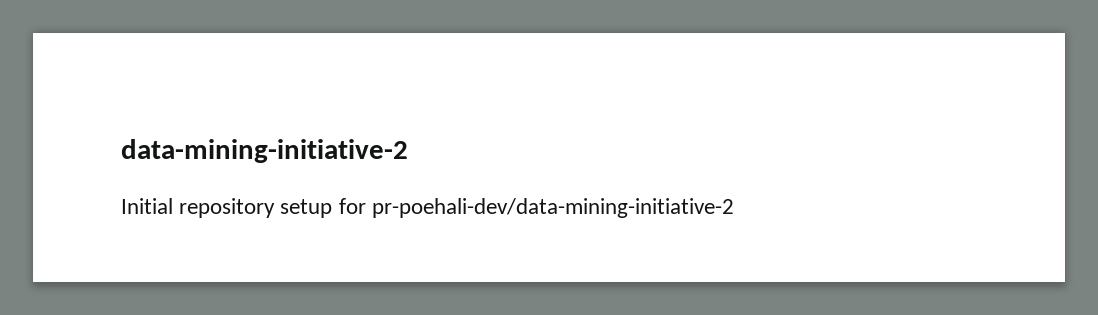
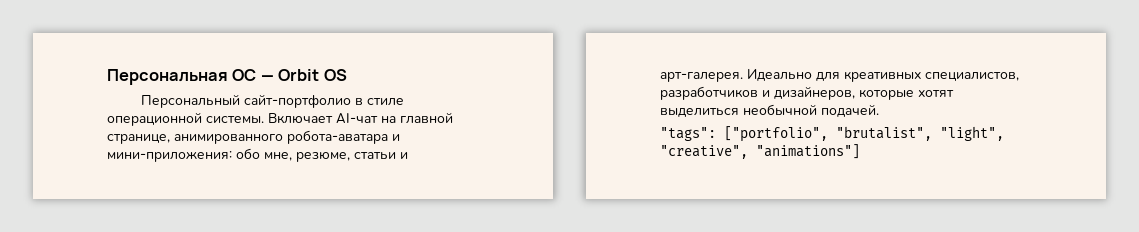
- data-mining-initiative-2
- Initial repository setup for pr-poehali-dev/data-mining-initiative-2
+ Персональная ОС — Orbit OS
+ Персональный сайт-портфолио в стиле операционной системы. Включает AI-чат на главной странице, анимированного робота-аватара и мини-приложения: обо мне, резюме, статьи и арт-галерея. Идеально для креативных специалистов, разработчиков и дизайнеров, которые хотят выделиться необычной подачей.
+ "tags": ["portfolio", "brutalist", "light", "creative", "animations"]

